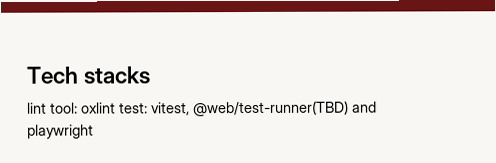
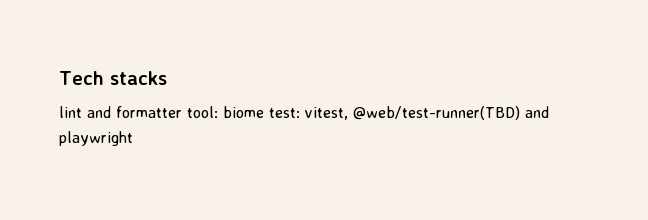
- lint tool: oxlint test: vitest, @web/test-runner(TBD) and playwright
+ lint and formatter tool: biome test: vitest, @web/test-runner(TBD) and playwright

